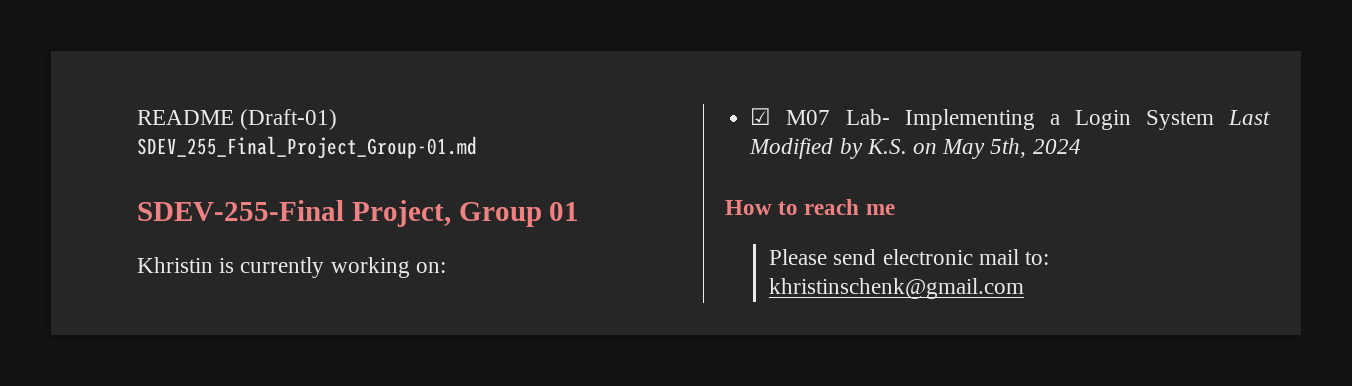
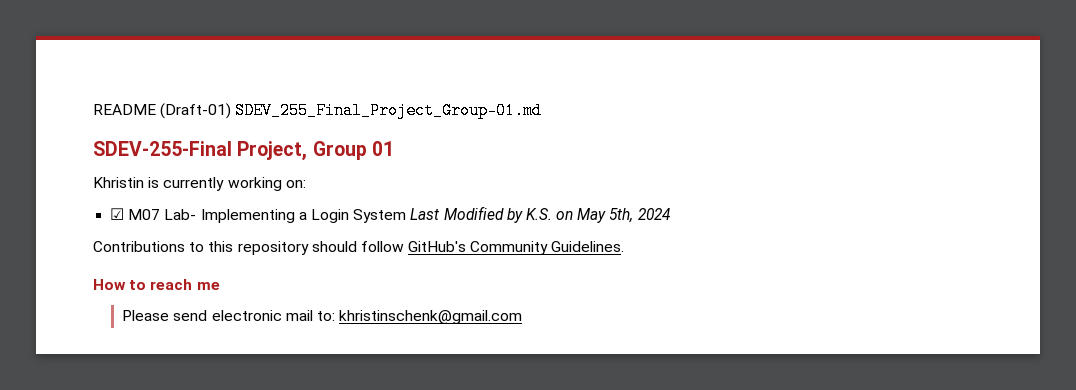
+ Contributions to this repository should follow GitHub's Community Guidelines.

